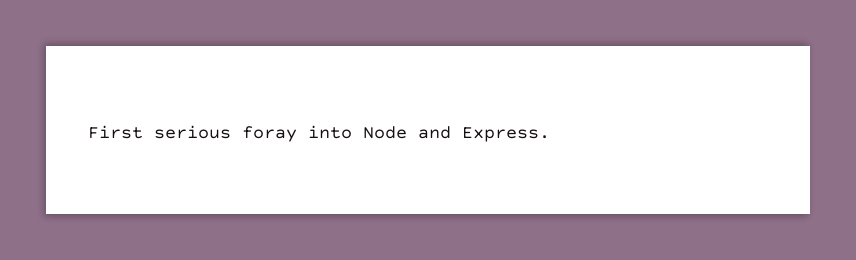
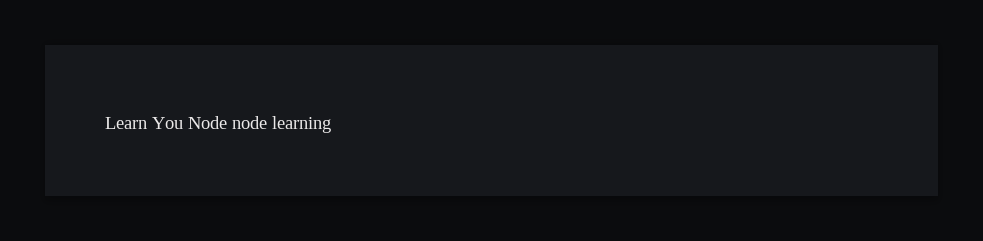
- First serious foray into Node and Express.
+ Learn You Node node learning

